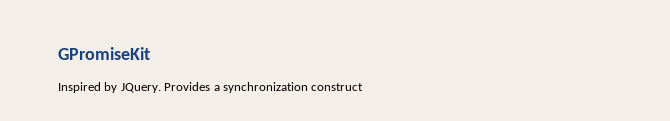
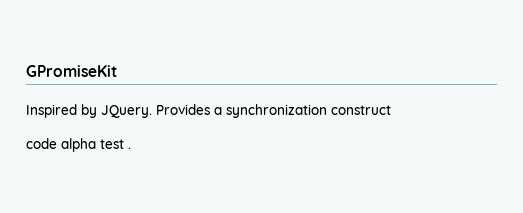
+ code alpha test .

